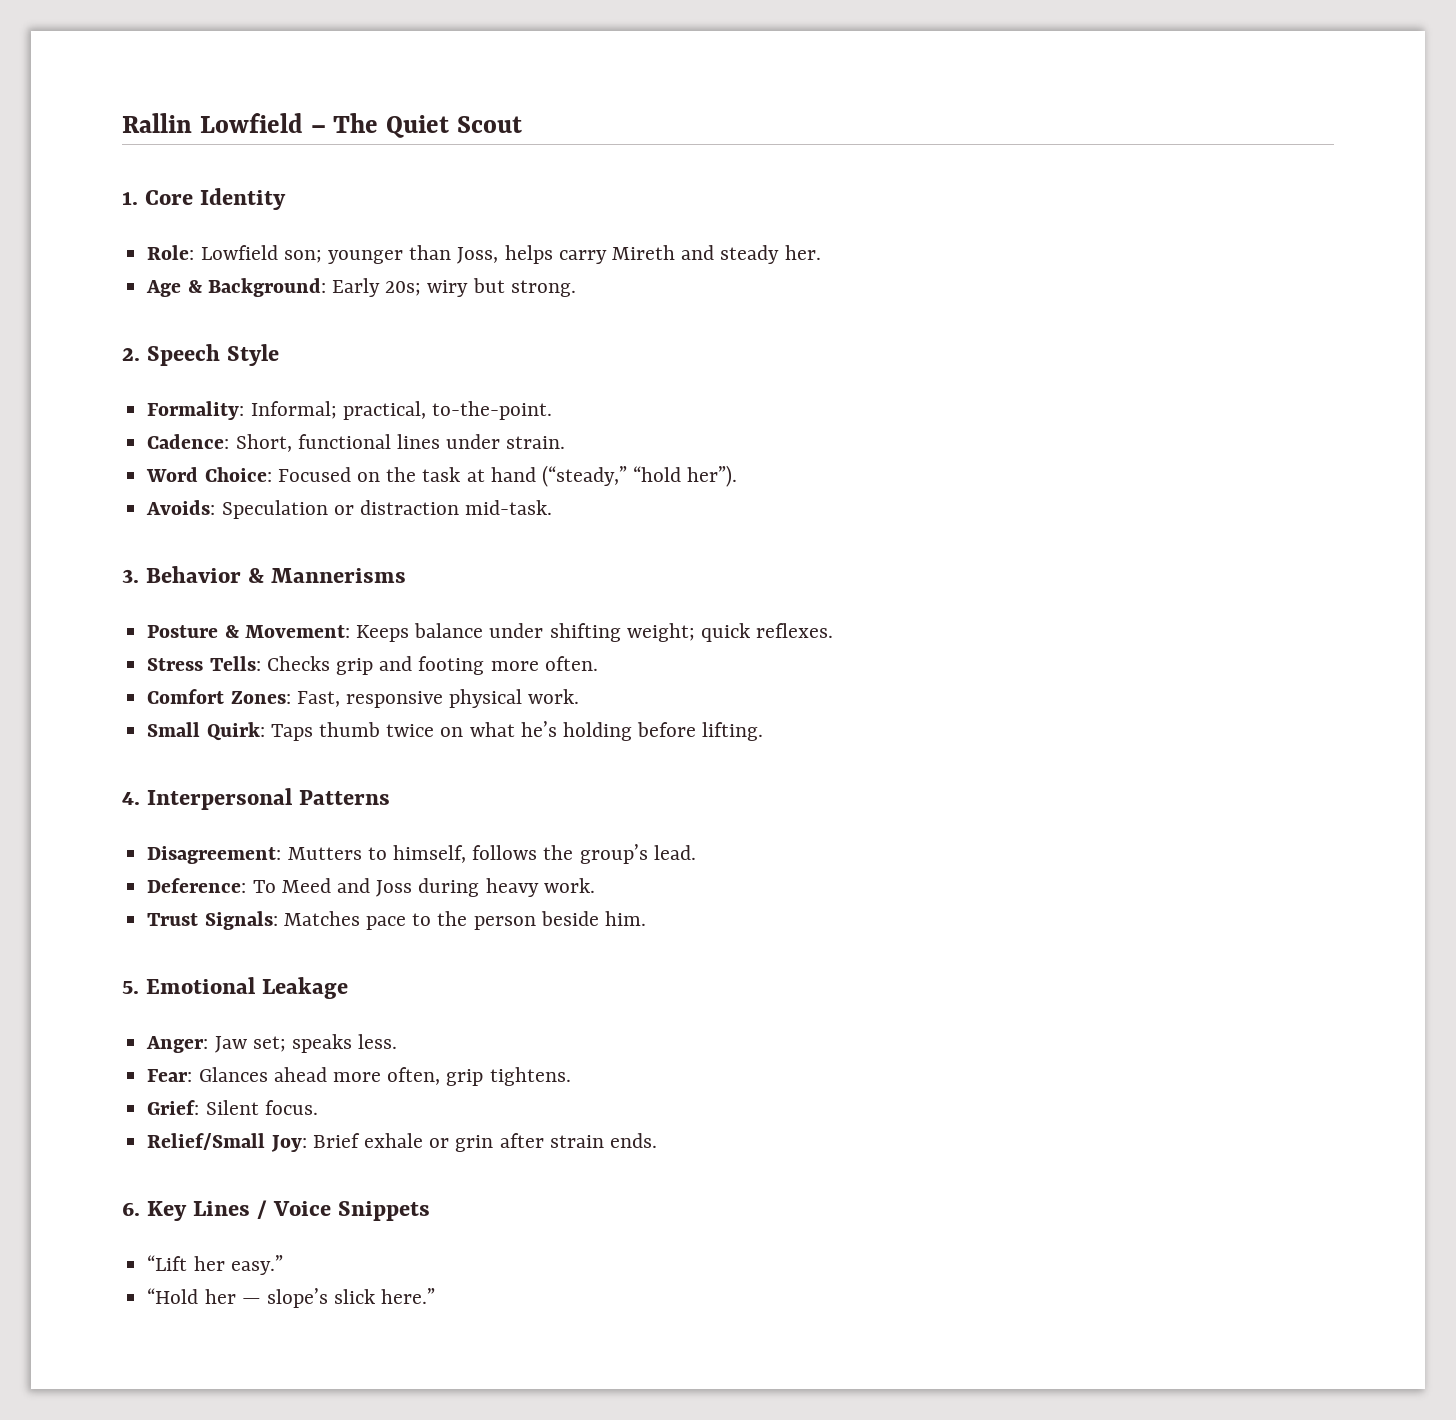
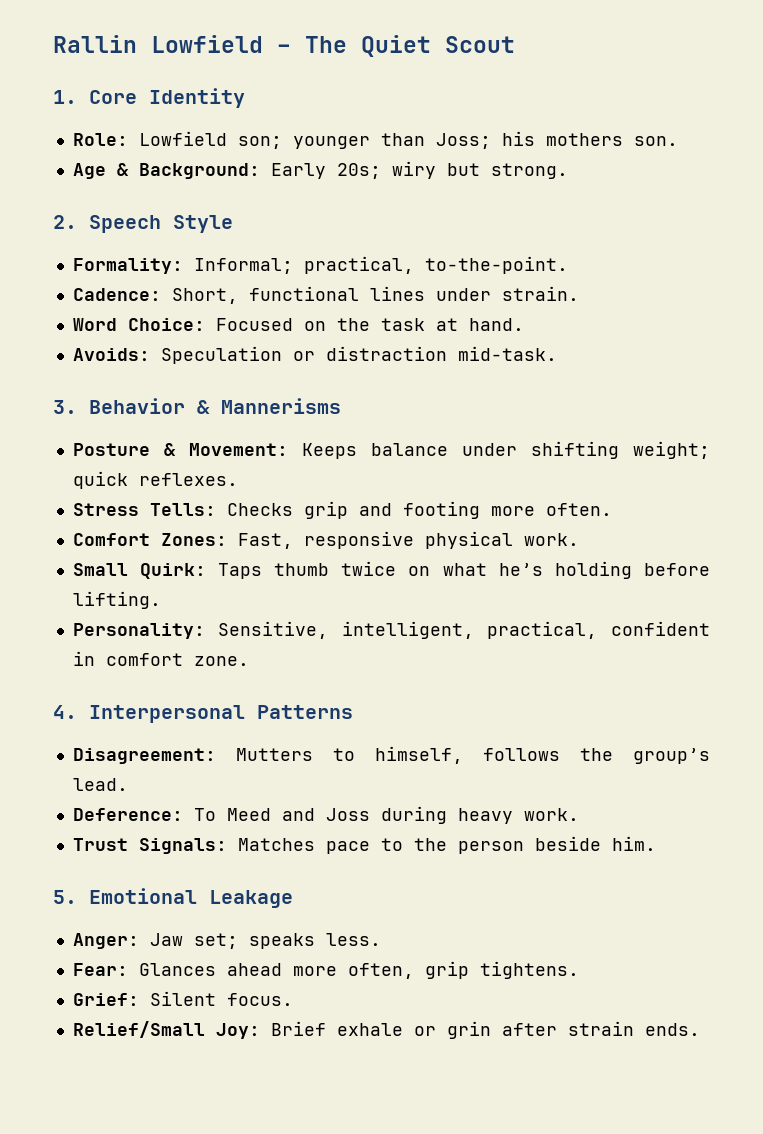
- Role: Lowfield son; younger than Joss, helps carry Mireth and steady her.
+ Role: Lowfield son; younger than Joss; his mothers son.
- Word Choice: Focused on the task at hand (“steady,” “hold her”).
+ Word Choice: Focused on the task at hand.
+ Personality: Sensitive, intelligent, practical, confident in comfort zone.
- 6. Key Lines / Voice Snippets
- “Lift her easy.”
- “Hold her — slope’s slick here.”

